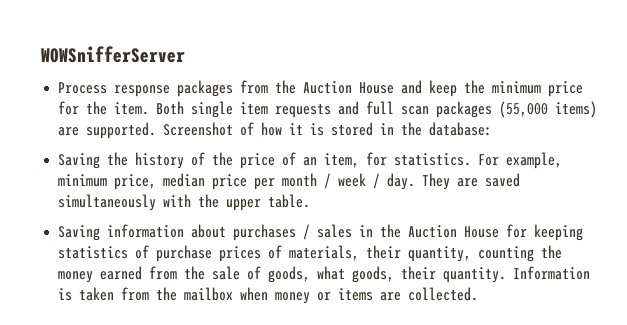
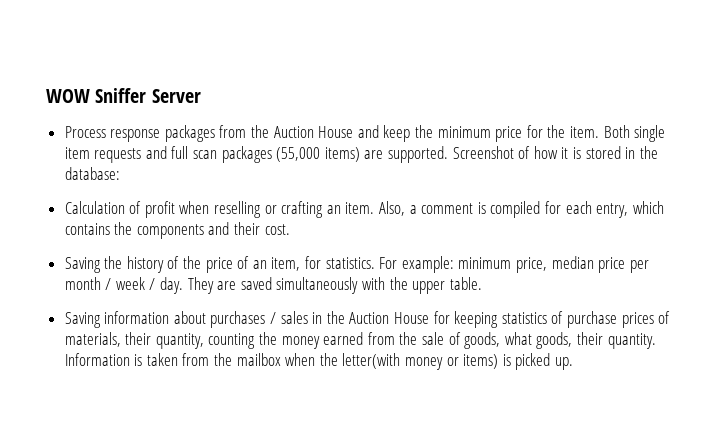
- WOWSnifferServer
+ WOW Sniffer Server
+ Calculation of profit when reselling or crafting an item. Also, a comment is compiled for each entry, which contains the components and their cost.
- For example, minimum price, median price per month / week / day.
+ For example: minimum price, median price per month / week / day.
- Information is taken from the mailbox when money or items are collected.
+ Information is taken from the mailbox when the letter(with money or items) is picked up.

